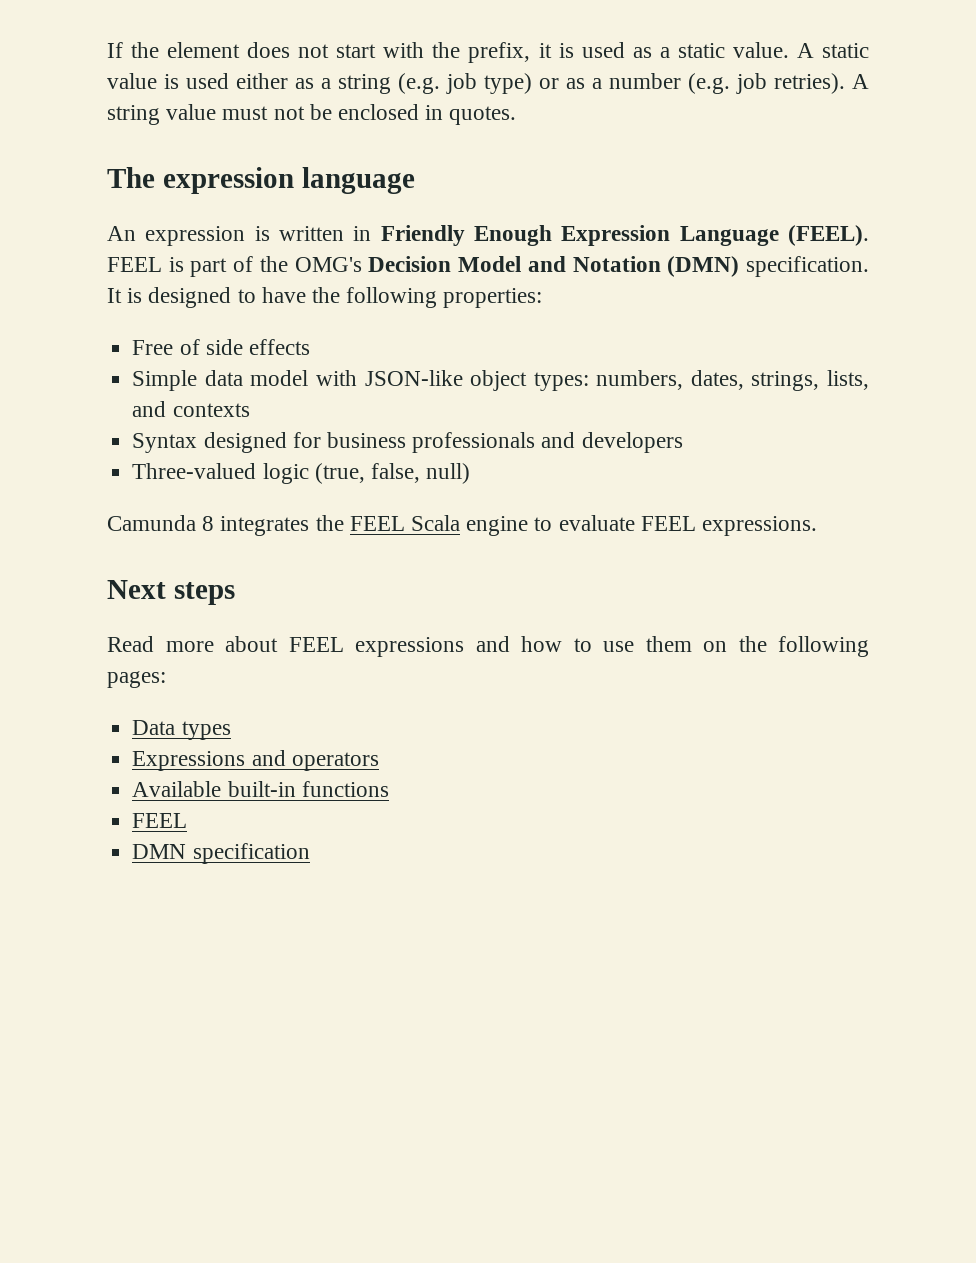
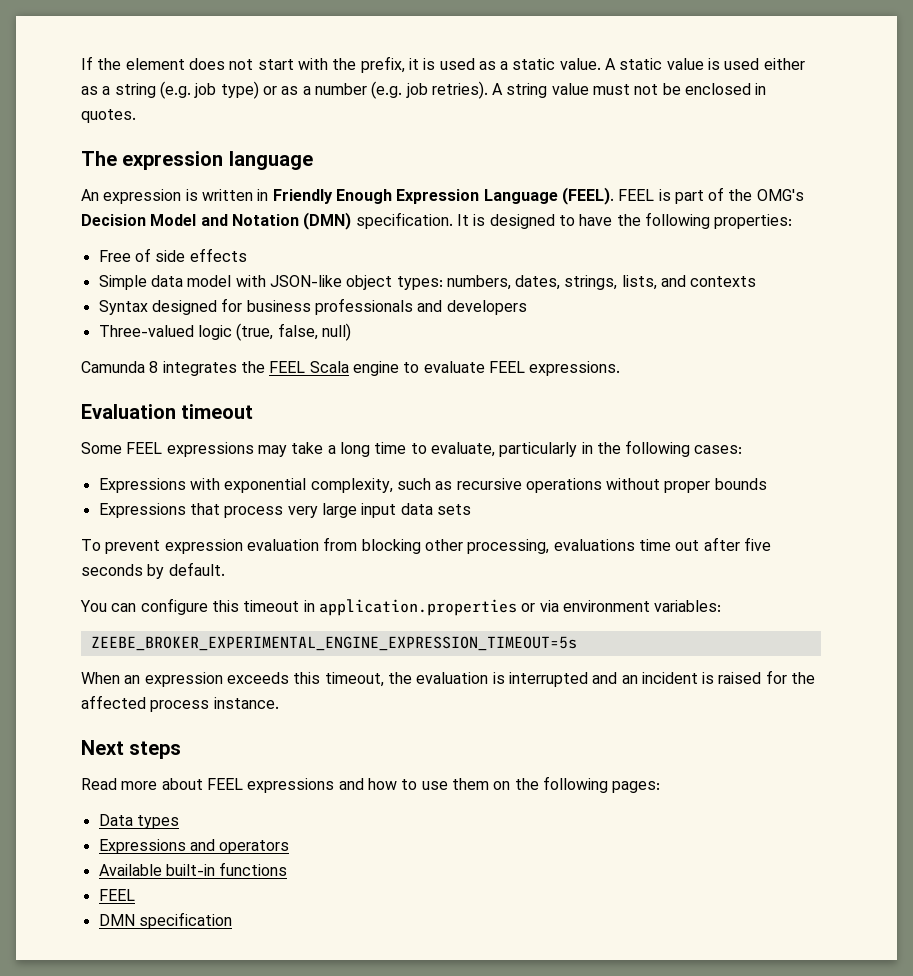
+ Evaluation timeout
+ Some FEEL expressions may take a long time to evaluate, particularly in the following cases:
+ Expressions with exponential complexity, such as recursive operations without proper bounds
+ Expressions that process very large input data sets
+ To prevent expression evaluation from blocking other processing, evaluations time out after five seconds by default.
+ You can configure this timeout in application.properties or via environment variables:
+ ZEEBE_BROKER_EXPERIMENTAL_ENGINE_EXPRESSION_TIMEOUT=5s
+ When an expression exceeds this timeout, the evaluation is interrupted and an incident is raised for the affected process instance.

